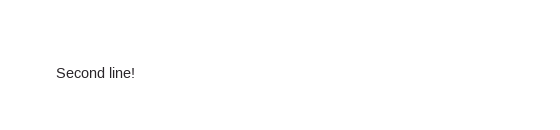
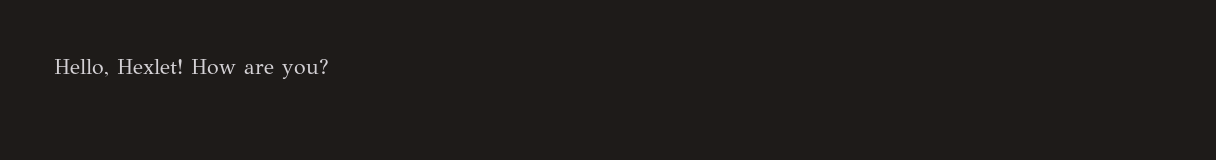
- Second line!
+ Hello, Hexlet! How are you?

